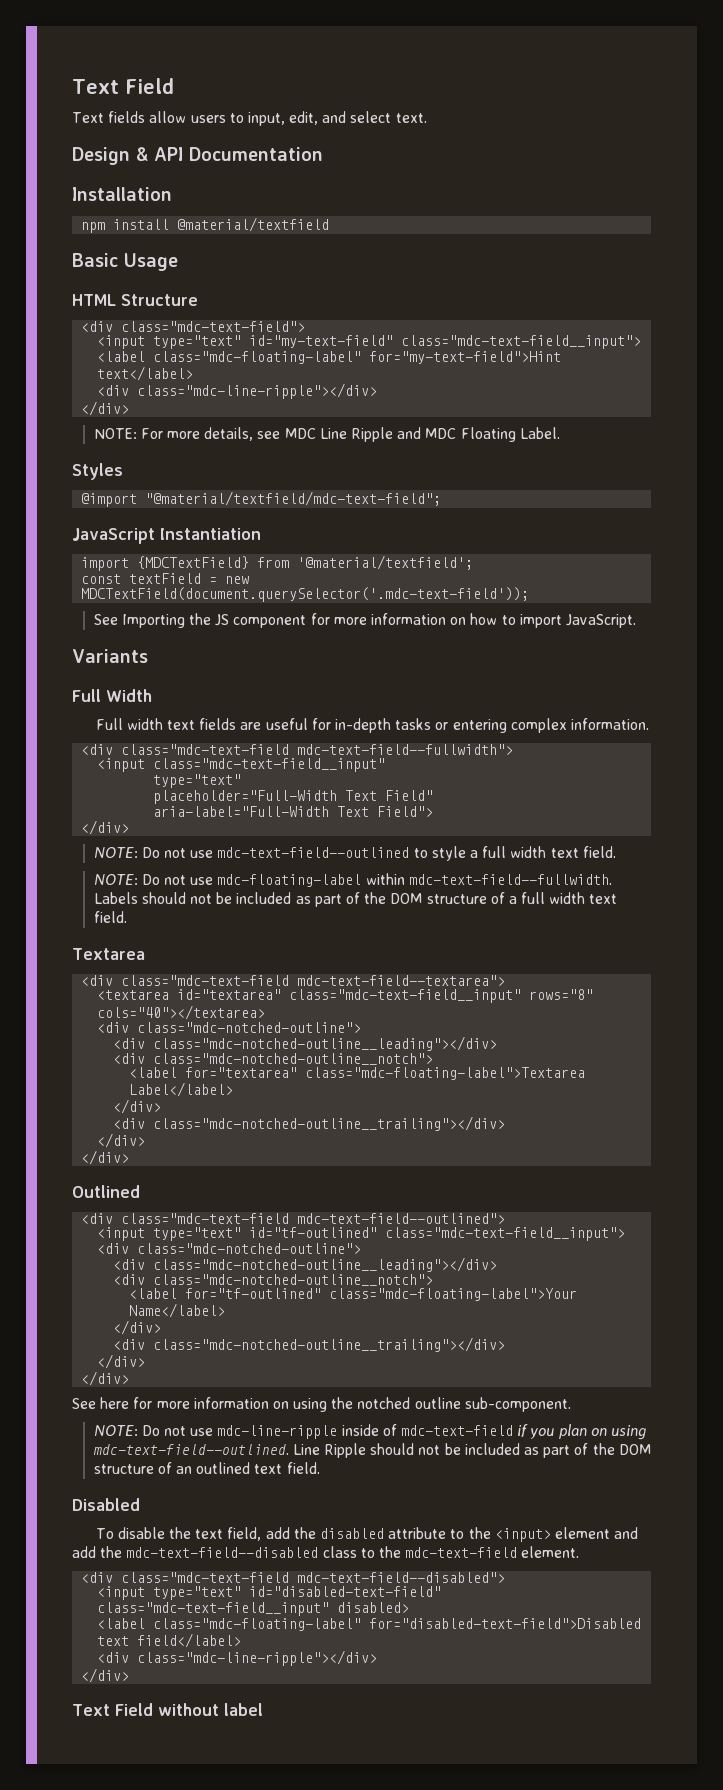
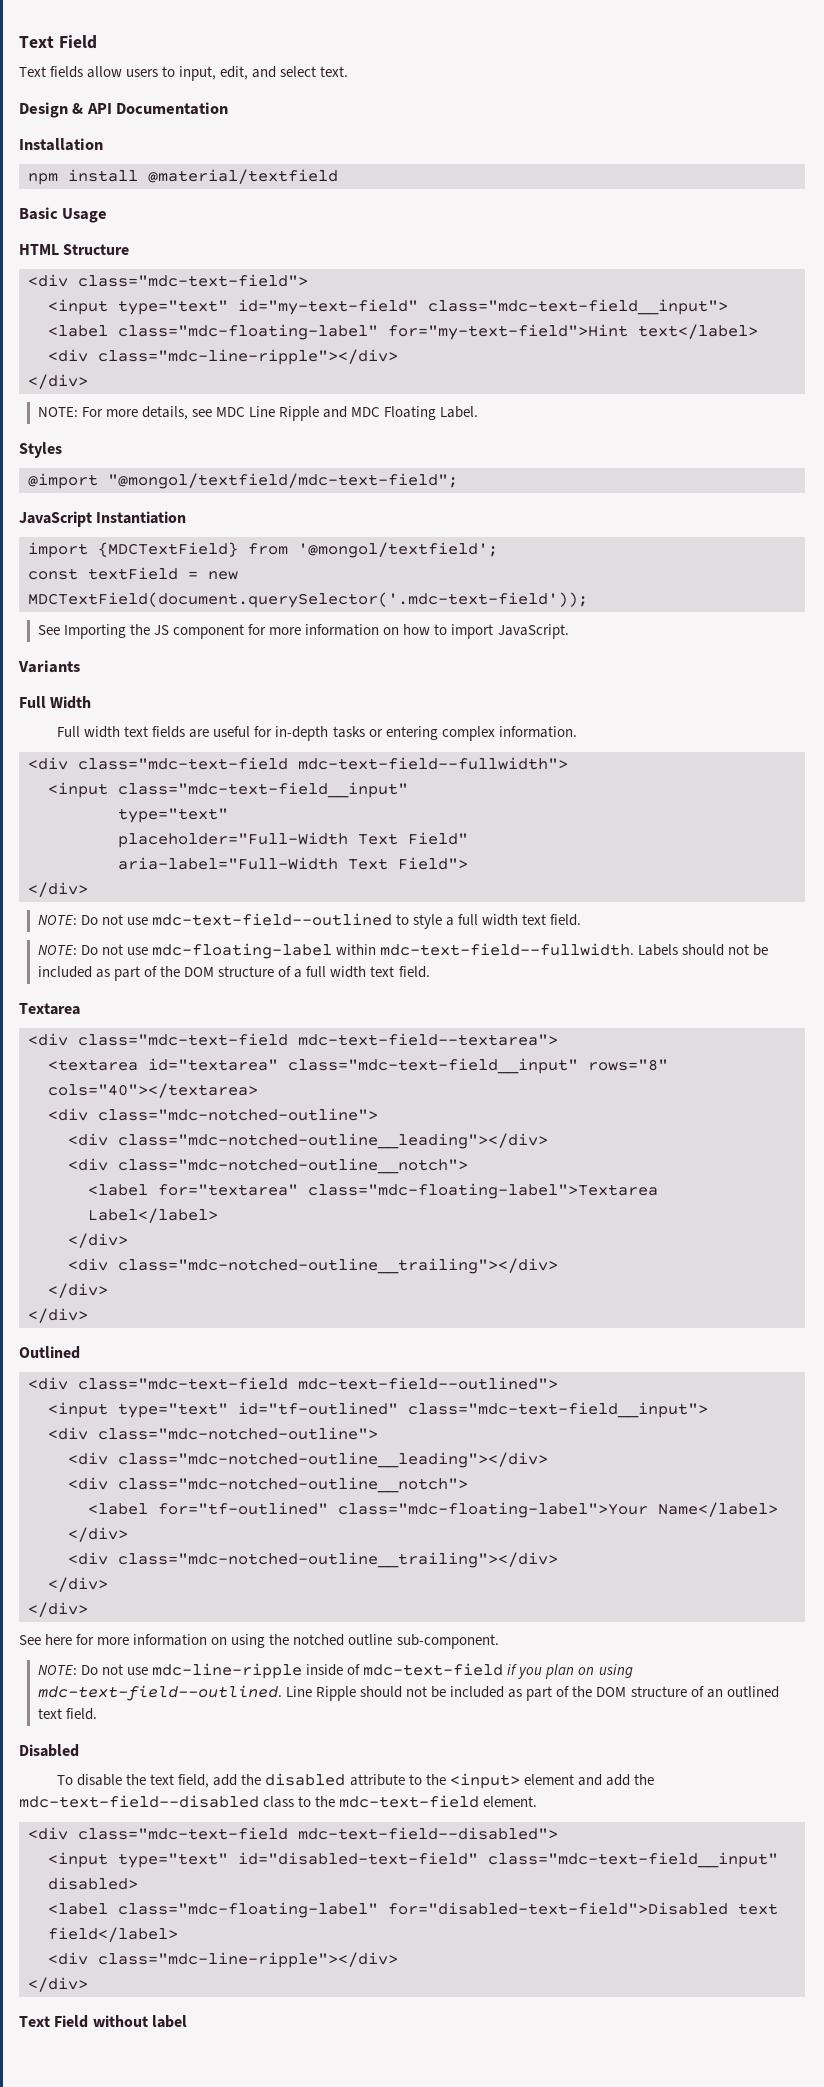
- @import "@material/textfield/mdc-text-field";
+ @import "@mongol/textfield/mdc-text-field";
- import {MDCTextField} from '@material/textfield';
+ import {MDCTextField} from '@mongol/textfield';

